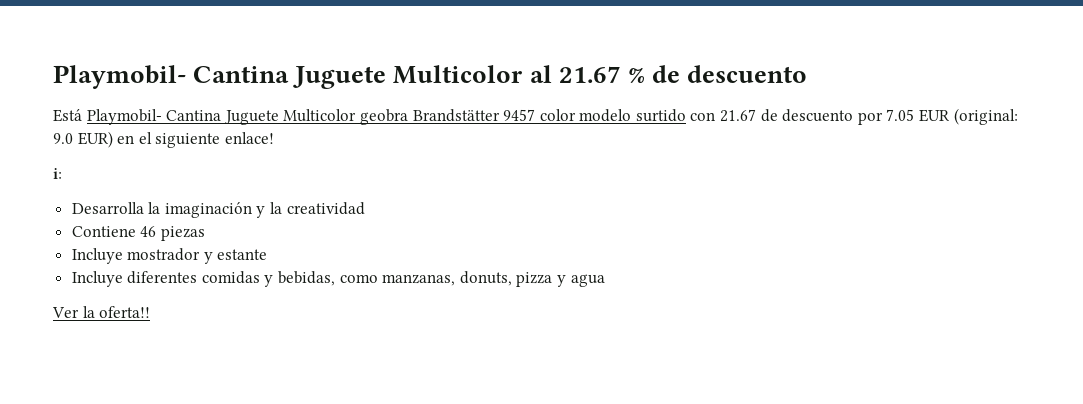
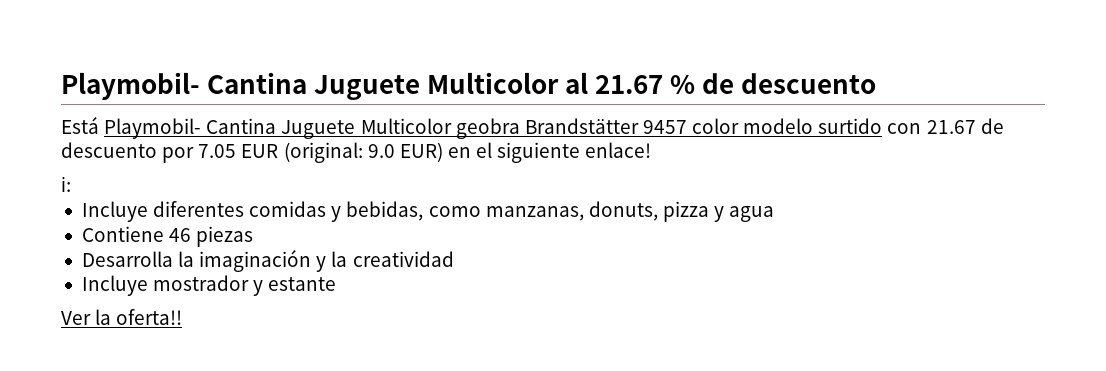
- Desarrolla la imaginación y la creatividad
- Contiene 46 piezas
- Incluye mostrador y estante
+ Contiene 46 piezas
+ Desarrolla la imaginación y la creatividad
+ Incluye mostrador y estante

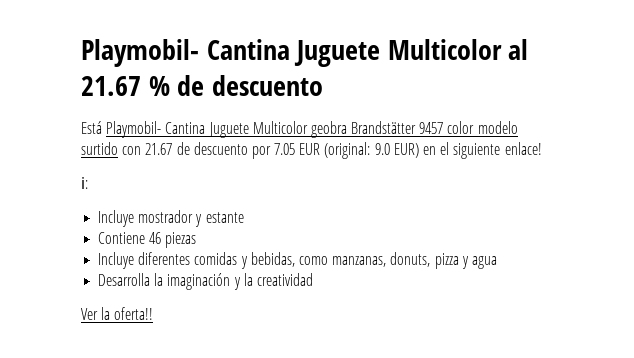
+ Incluye mostrador y estante
+ Contiene 46 piezas
- Contiene 46 piezas
- Incluye mostrador y estante

